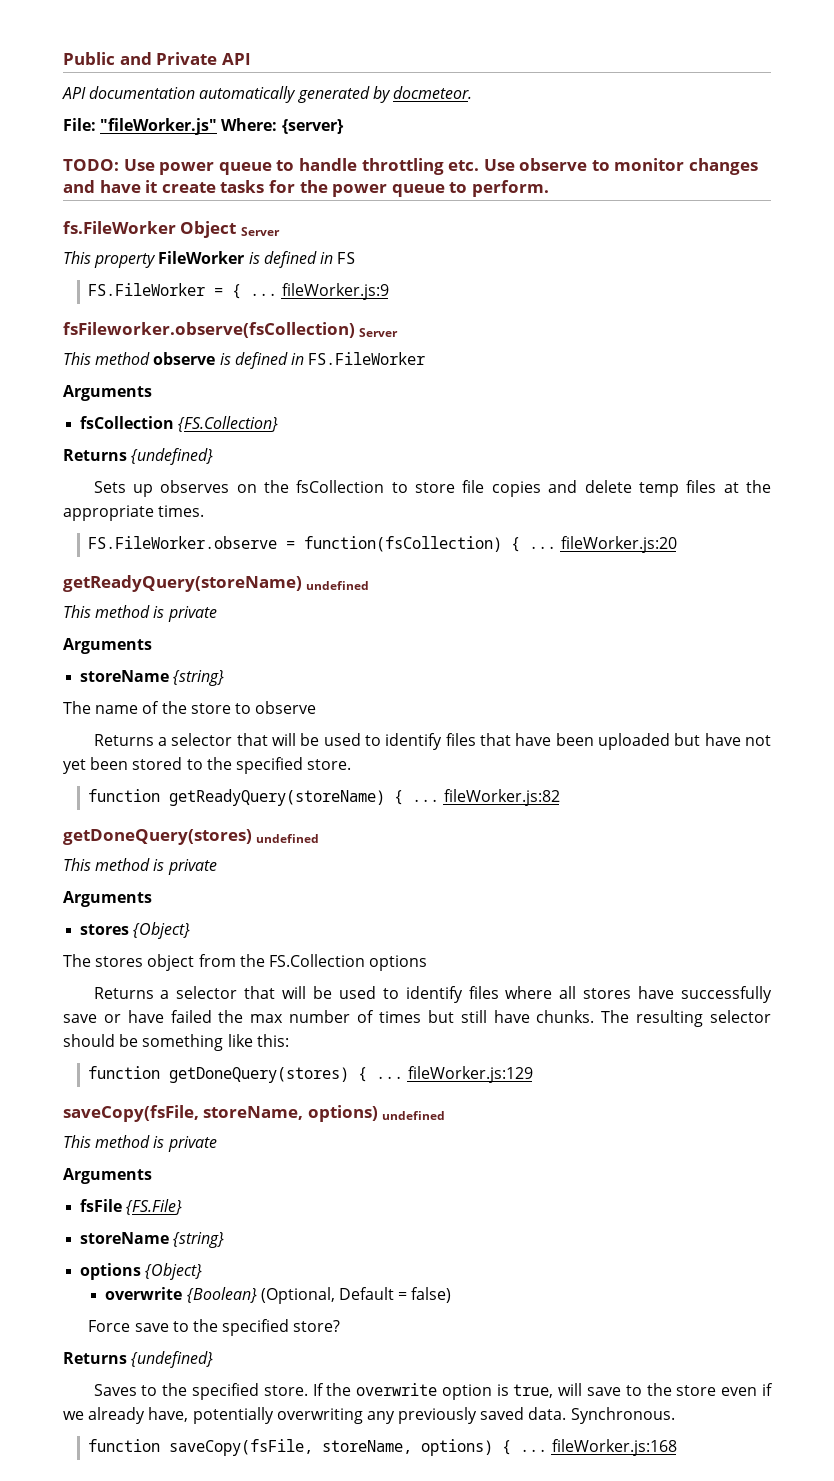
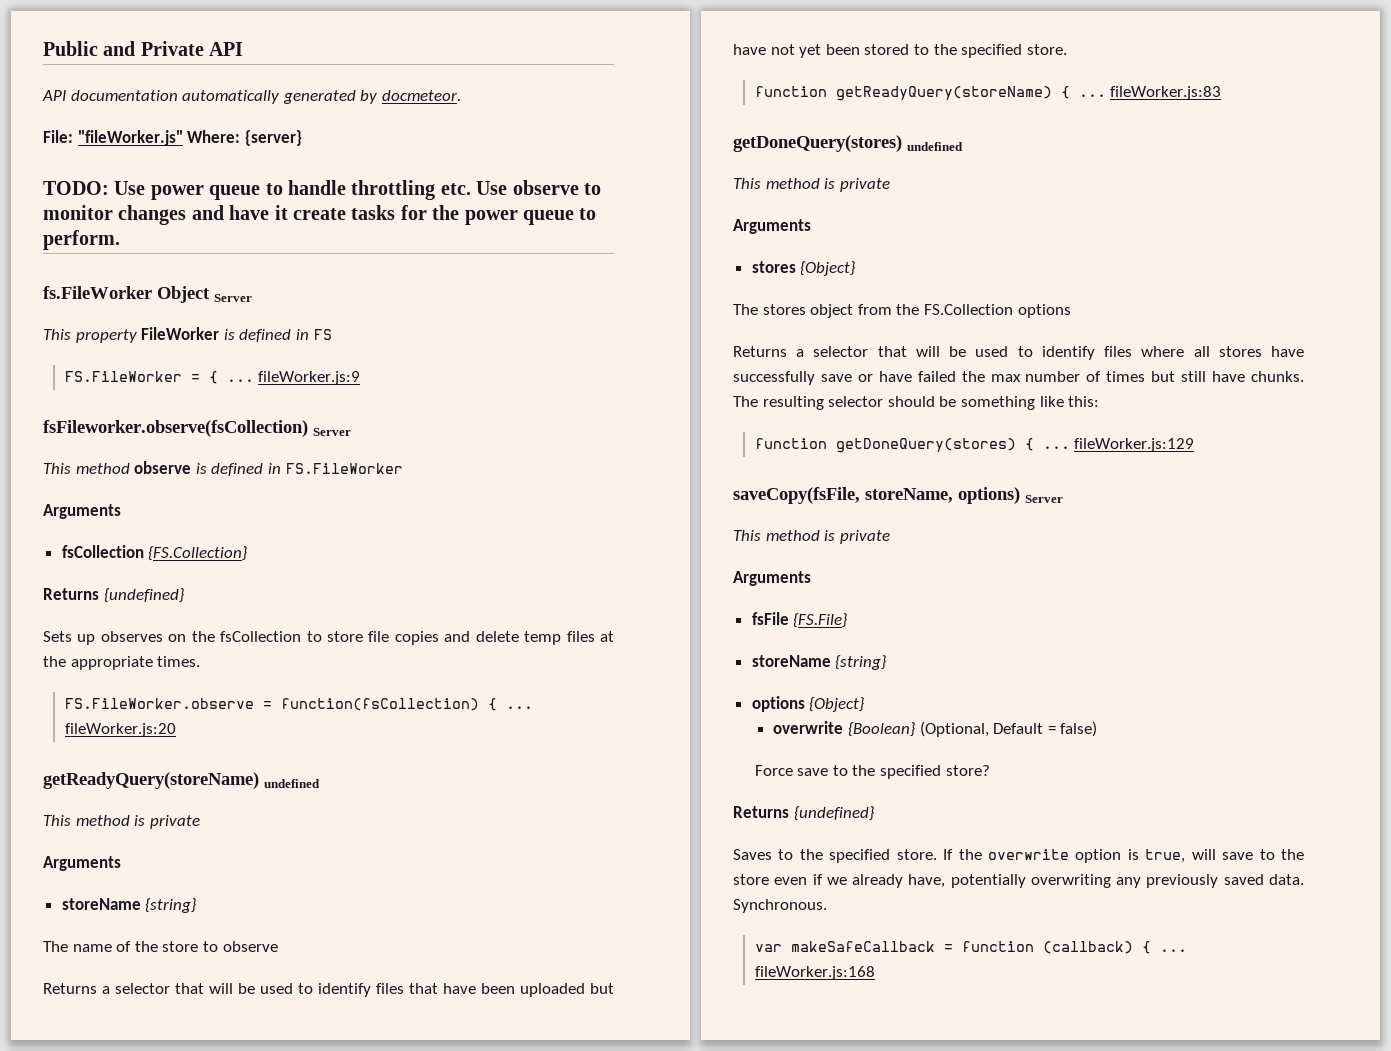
- function getReadyQuery(storeName) { ... fileWorker.js:82
+ function getReadyQuery(storeName) { ... fileWorker.js:83
- saveCopy(fsFile, storeName, options) undefined
+ saveCopy(fsFile, storeName, options) Server
- function saveCopy(fsFile, storeName, options) { ... fileWorker.js:168
+ var makeSafeCallback = function (callback) { ... fileWorker.js:168

